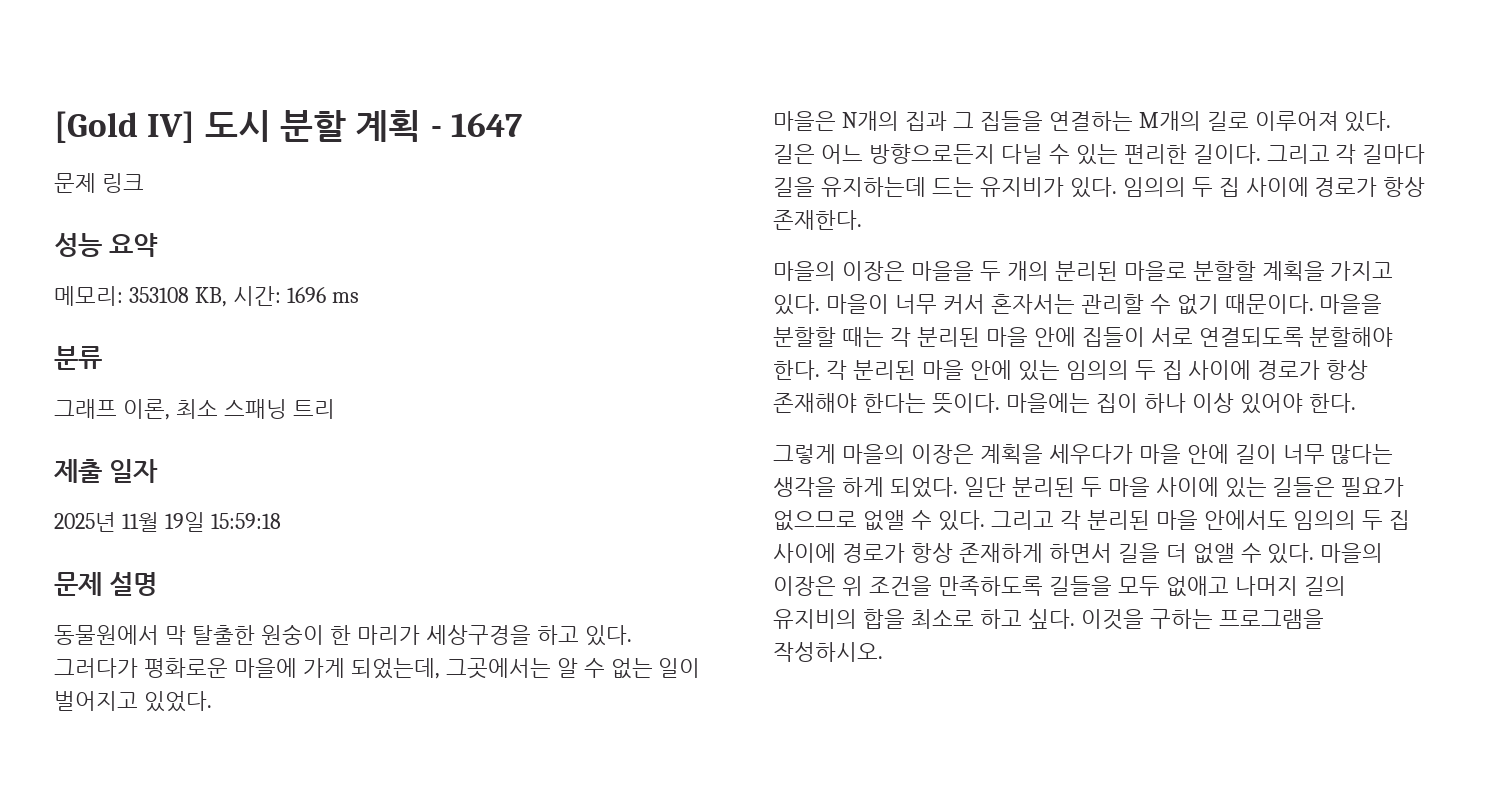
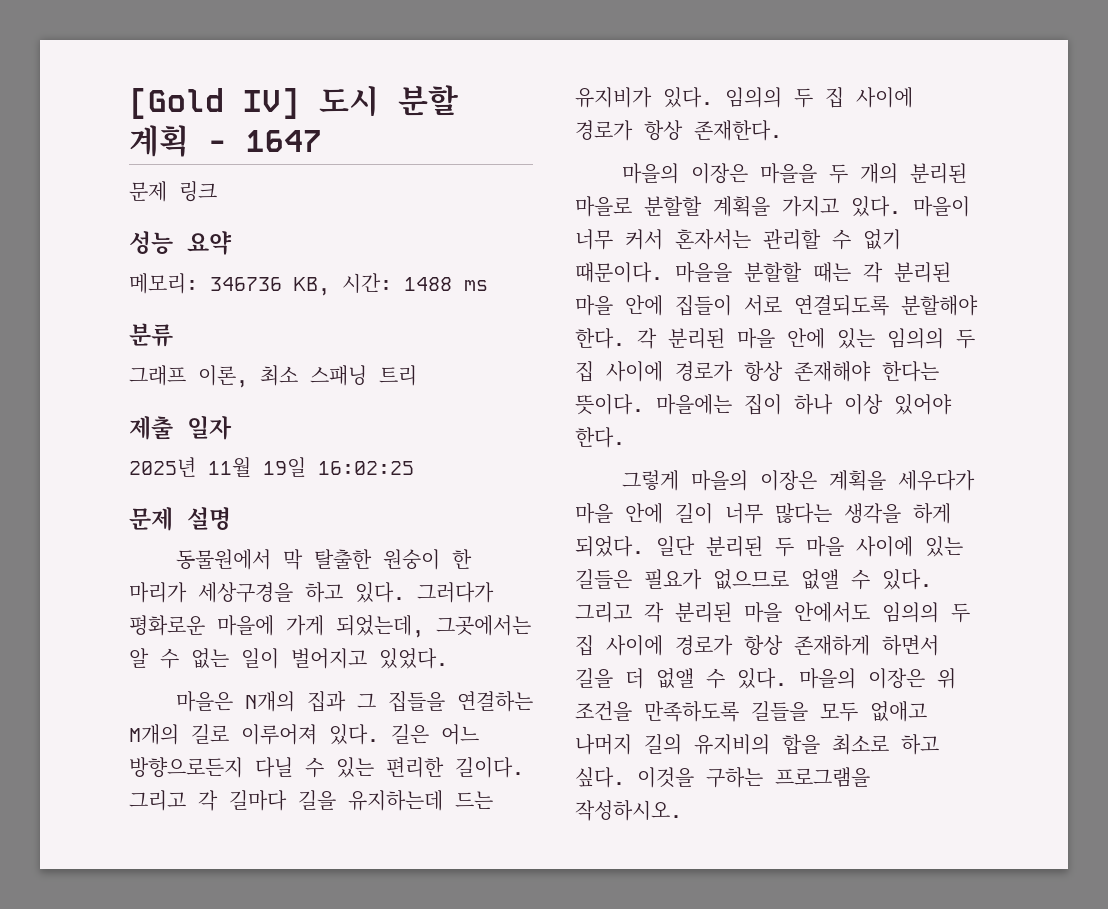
- 메모리: 353108 KB, 시간: 1696 ms
+ 메모리: 346736 KB, 시간: 1488 ms
- 2025년 11월 19일 15:59:18
+ 2025년 11월 19일 16:02:25

